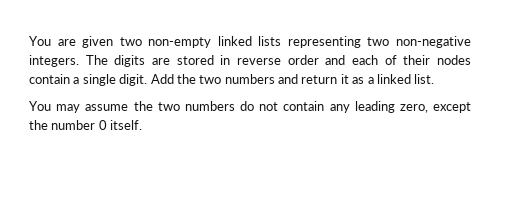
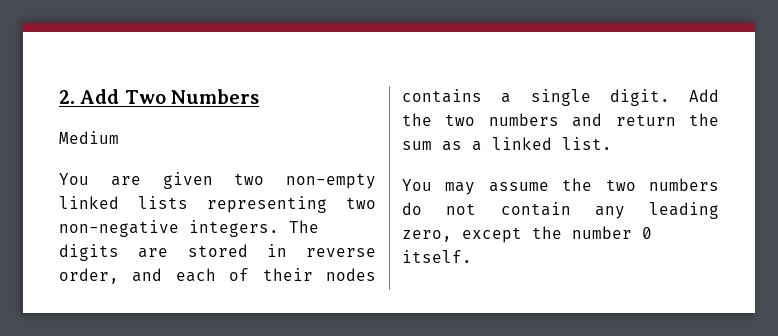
+ 2. Add Two Numbers
+ Medium
- The digits are stored in reverse order and each of their nodes contain a single digit.
+ The digits are stored in reverse order, and each of their nodes contains a single digit.
- Add the two numbers and return it as a linked list.
+ Add the two numbers and return the sum as a linked list.

